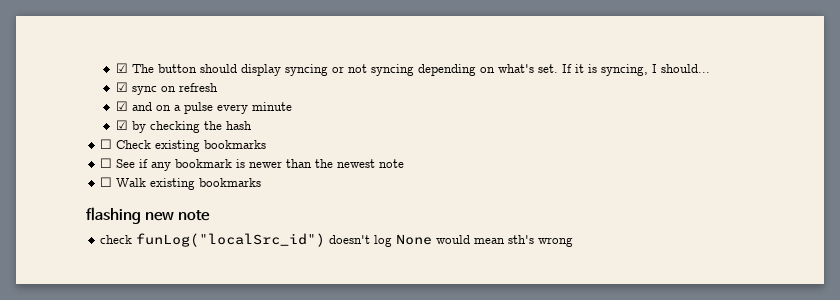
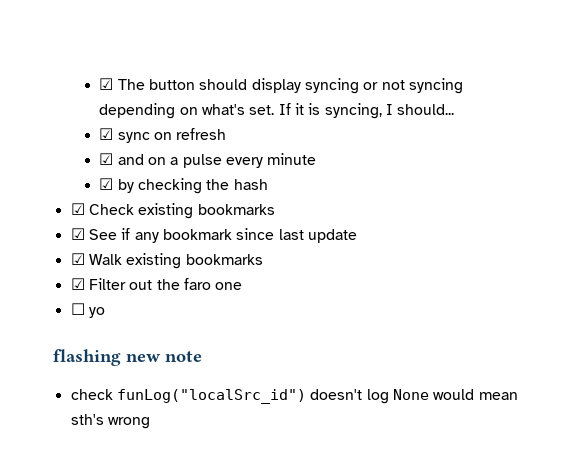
- ☐ Check existing bookmarks
+ ☑ Check existing bookmarks
- ☐ See if any bookmark is newer than the newest note
- ☐ Walk existing bookmarks
+ ☑ See if any bookmark since last update
+ ☑ Walk existing bookmarks
+ ☑ Filter out the faro one
+ ☐ yo

